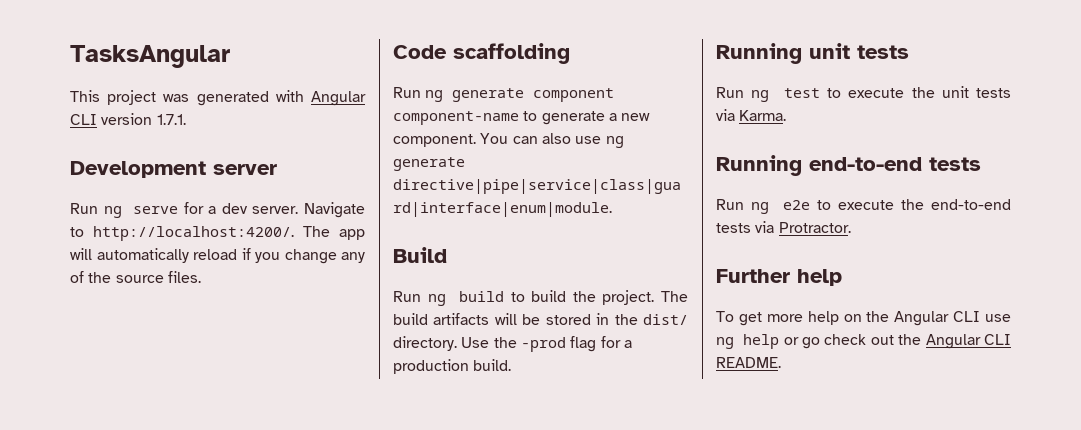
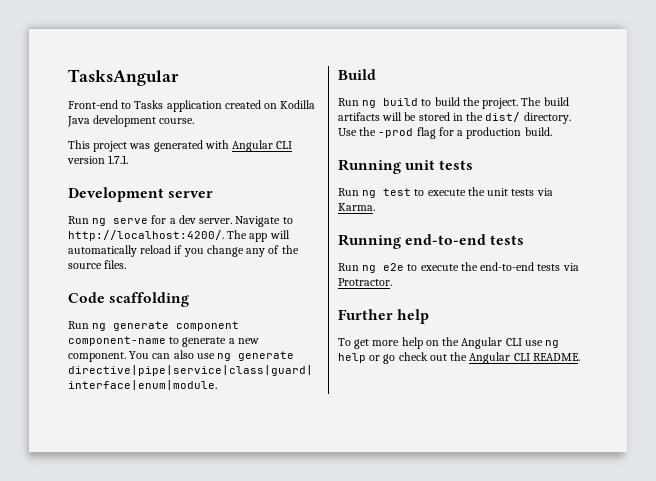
+ Front-end to Tasks application created on Kodilla Java development course.

